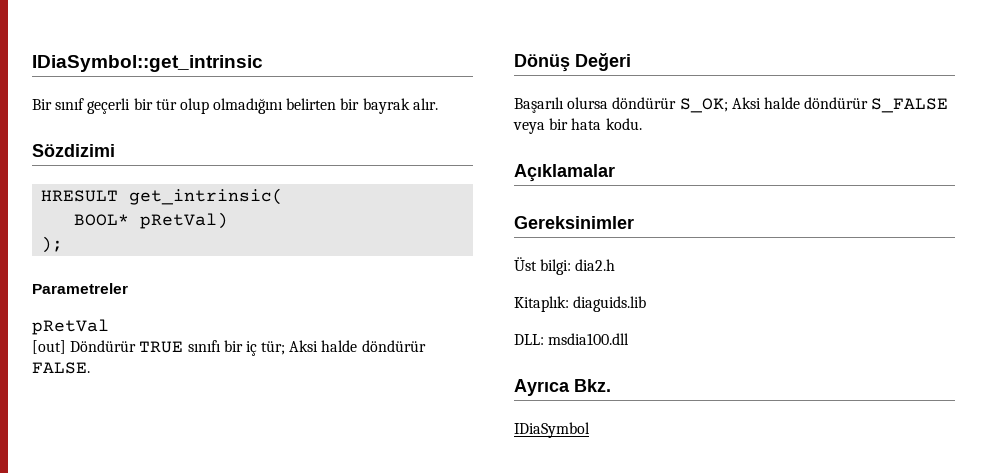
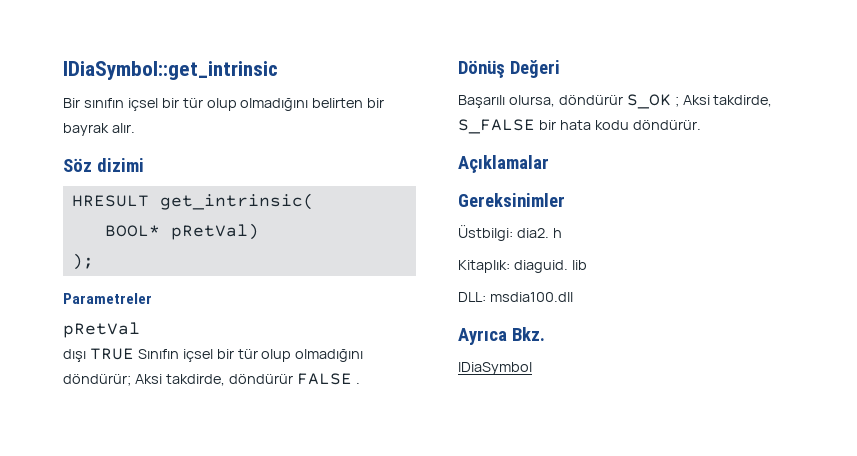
- Bir sınıf geçerli bir tür olup olmadığını belirten bir bayrak alır.
+ Bir sınıfın içsel bir tür olup olmadığını belirten bir bayrak alır.
- Sözdizimi
+ Söz dizimi
- [out] Döndürür TRUE sınıfı bir iç tür; Aksi halde döndürür FALSE.
+ dışı TRUE Sınıfın içsel bir tür olup olmadığını döndürür; Aksi takdirde, döndürür FALSE .
  Dönüş Değeri
- Başarılı olursa döndürür S_OK; Aksi halde döndürür S_FALSE veya bir hata kodu.
+ Başarılı olursa, döndürür S_OK ; Aksi takdirde, S_FALSE bir hata kodu döndürür.
- Üst bilgi: dia2.h
+ Üstbilgi: dia2. h
- Kitaplık: diaguids.lib
+ Kitaplık: diaguid. lib

